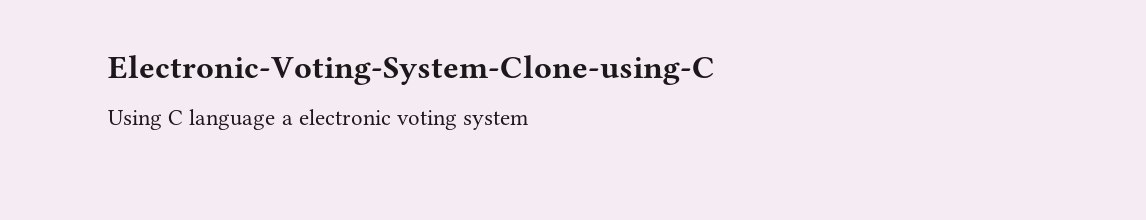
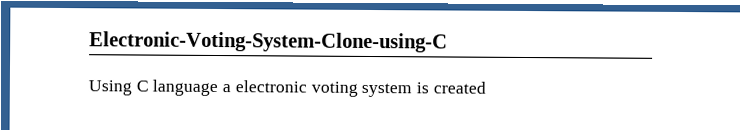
- Using C language a electronic voting system
+ Using C language a electronic voting system is created

